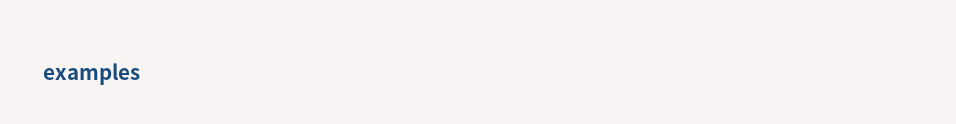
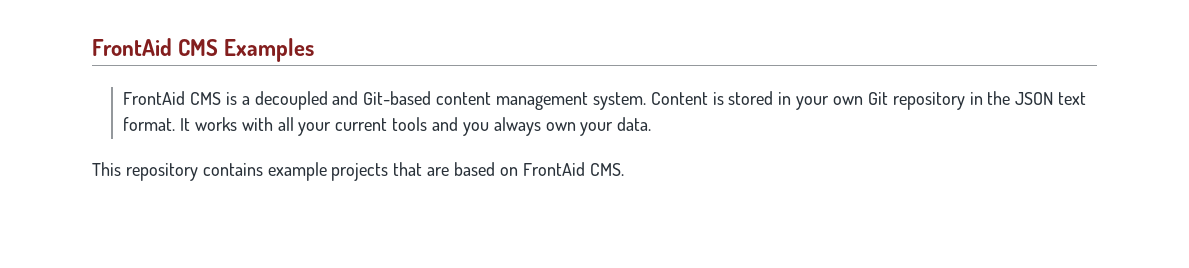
- examples
+ FrontAid CMS Examples
+ FrontAid CMS is a decoupled and Git-based content management system. Content is stored in your own Git repository in the JSON text format. It works with all your current tools and you always own your data.
+ This repository contains example projects that are based on FrontAid CMS.

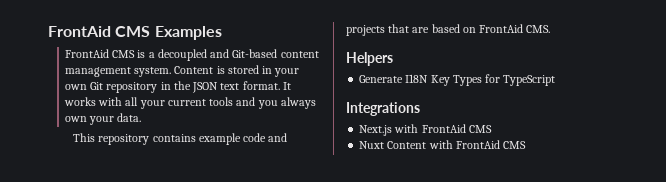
- This repository contains example projects that are based on FrontAid CMS.
+ This repository contains example code and projects that are based on FrontAid CMS.
+ Helpers
+ Generate I18N Key Types for TypeScript
+ Integrations
+ Next.js with FrontAid CMS
+ Nuxt Content with FrontAid CMS

